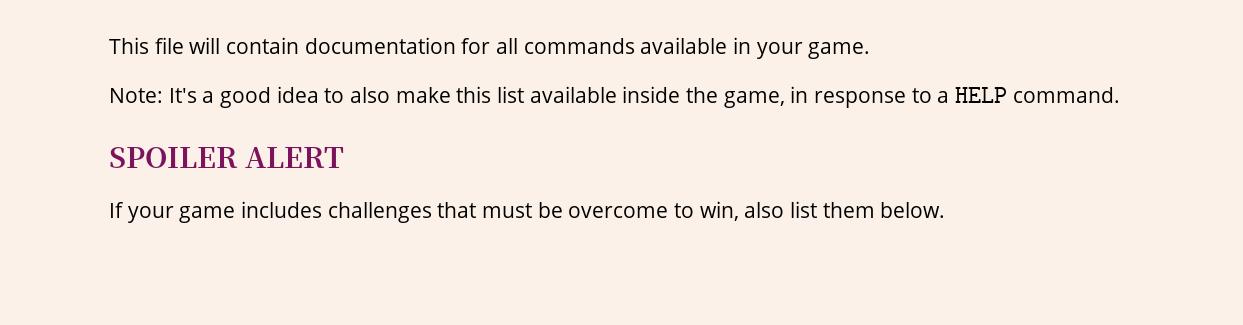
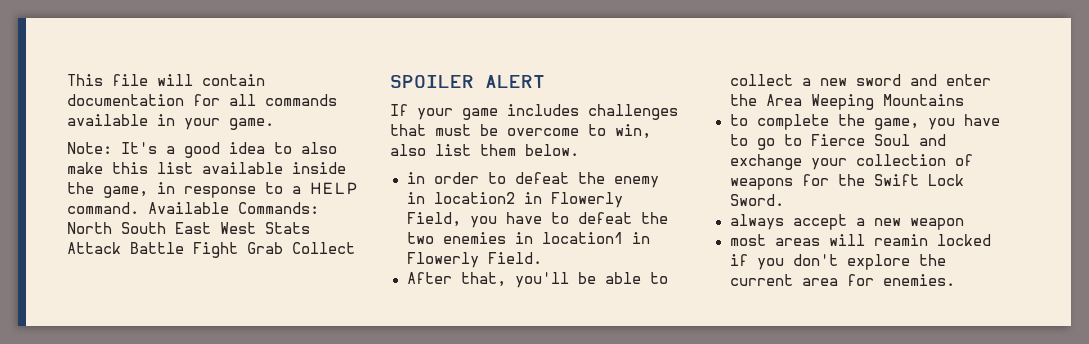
+ Available Commands: North South East West Stats Attack Battle Fight Grab Collect
+ in order to defeat the enemy in location2 in Flowerly Field, you have to defeat the two enemies in location1 in Flowerly Field.
+ After that, you'll be able to collect a new sword and enter the Area Weeping Mountains
+ to complete the game, you have to go to Fierce Soul and exchange your collection of weapons for the Swift Lock Sword.
+ always accept a new weapon
+ most areas will reamin locked if you don't explore the current area for enemies.

